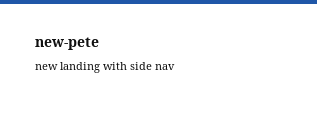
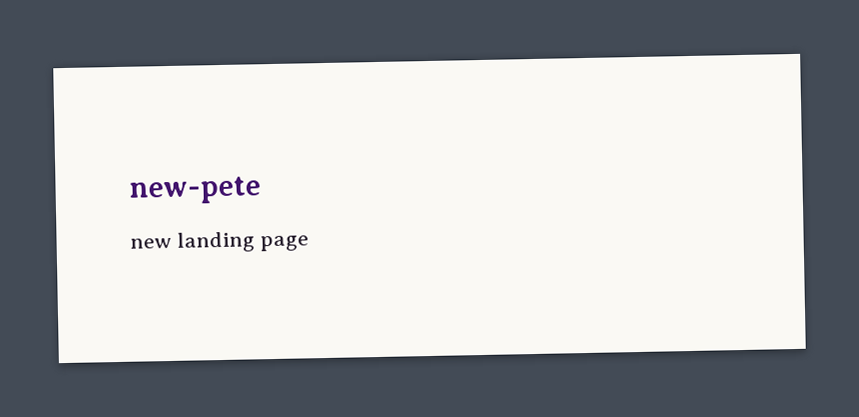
- new landing with side nav
+ new landing page

